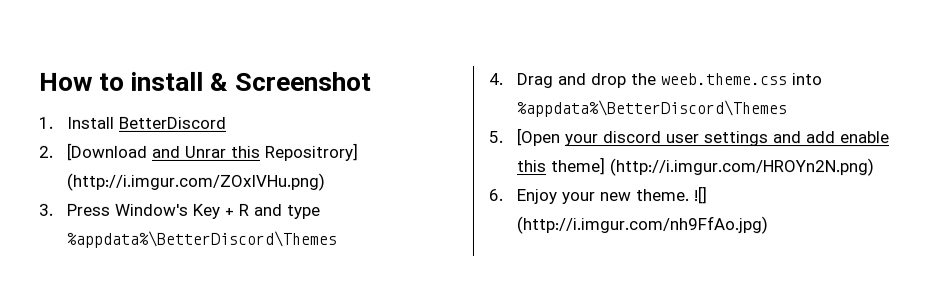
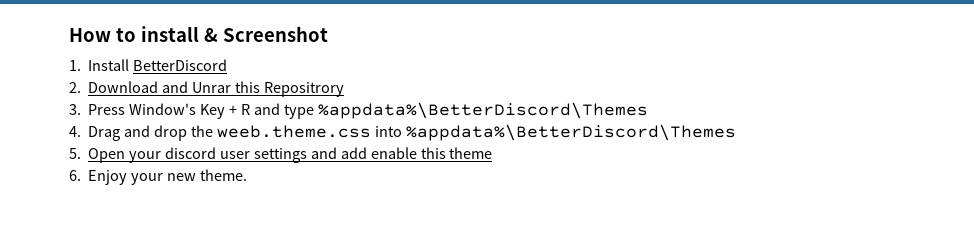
- 2. [Download and Unrar this Repositrory] (http://i.imgur.com/ZOxIVHu.png)
+ 2. Download and Unrar this Repositrory
- 5. [Open your discord user settings and add enable this theme] (http://i.imgur.com/HROYn2N.png)
+ 5. Open your discord user settings and add enable this theme
- ![] (http://i.imgur.com/nh9FfAo.jpg)

